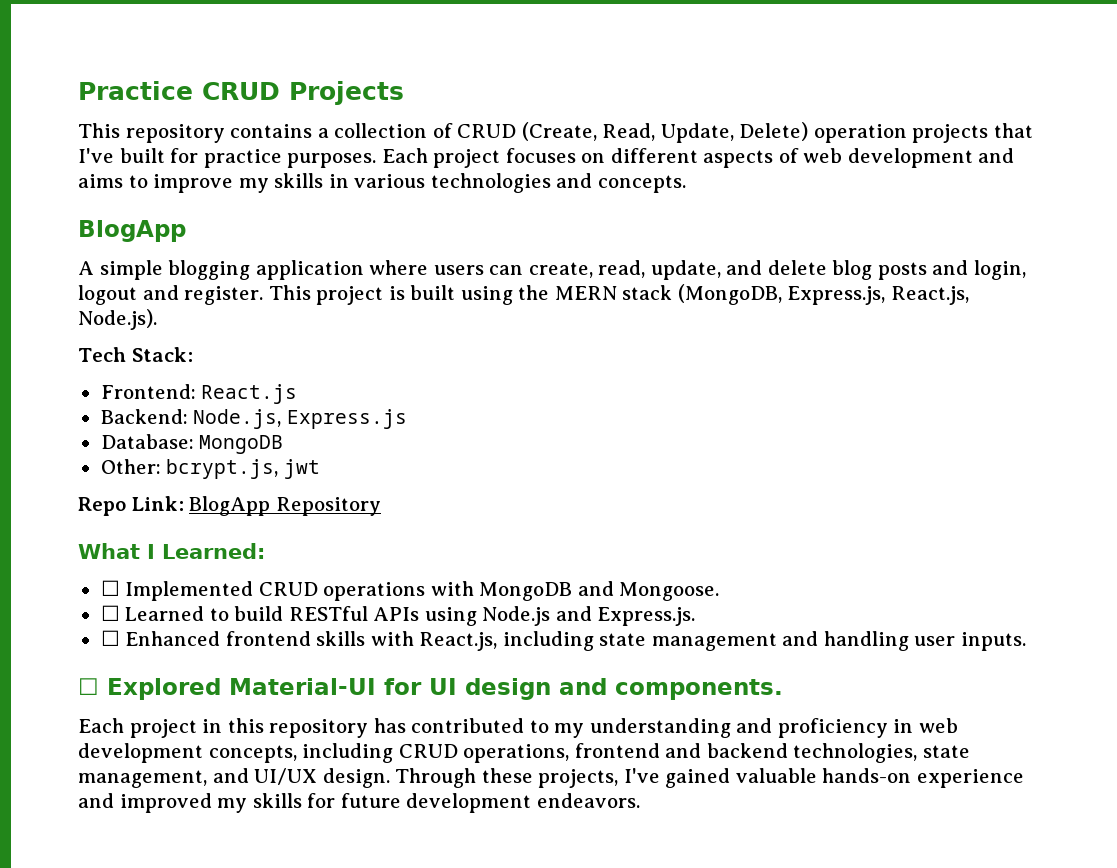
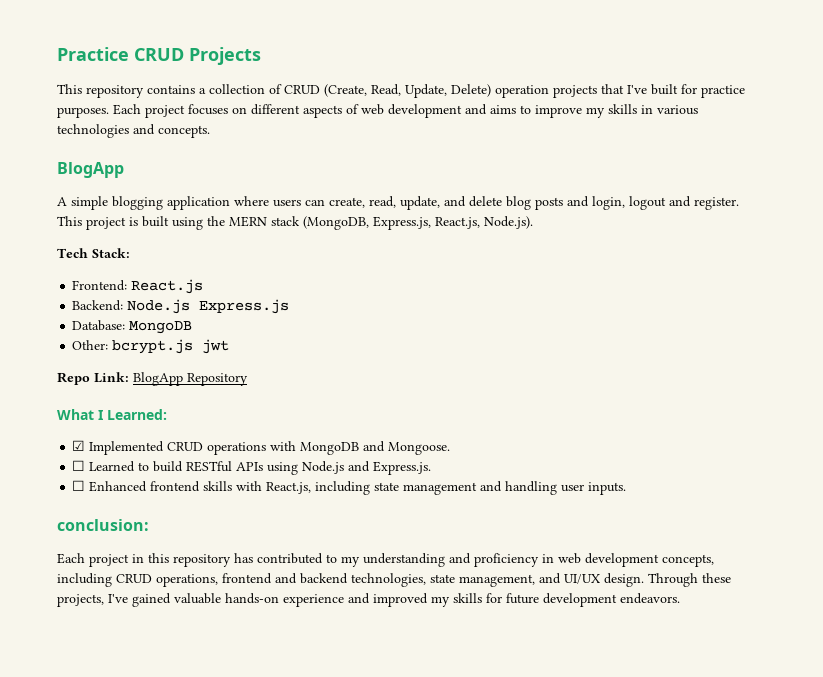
- Backend: Node.js, Express.js
+ Backend: Node.js Express.js
- Other: bcrypt.js, jwt
+ Other: bcrypt.js jwt
- ☐ Implemented CRUD operations with MongoDB and Mongoose.
+ ☑ Implemented CRUD operations with MongoDB and Mongoose.
- ☐ Explored Material-UI for UI design and components.
+ conclusion:

